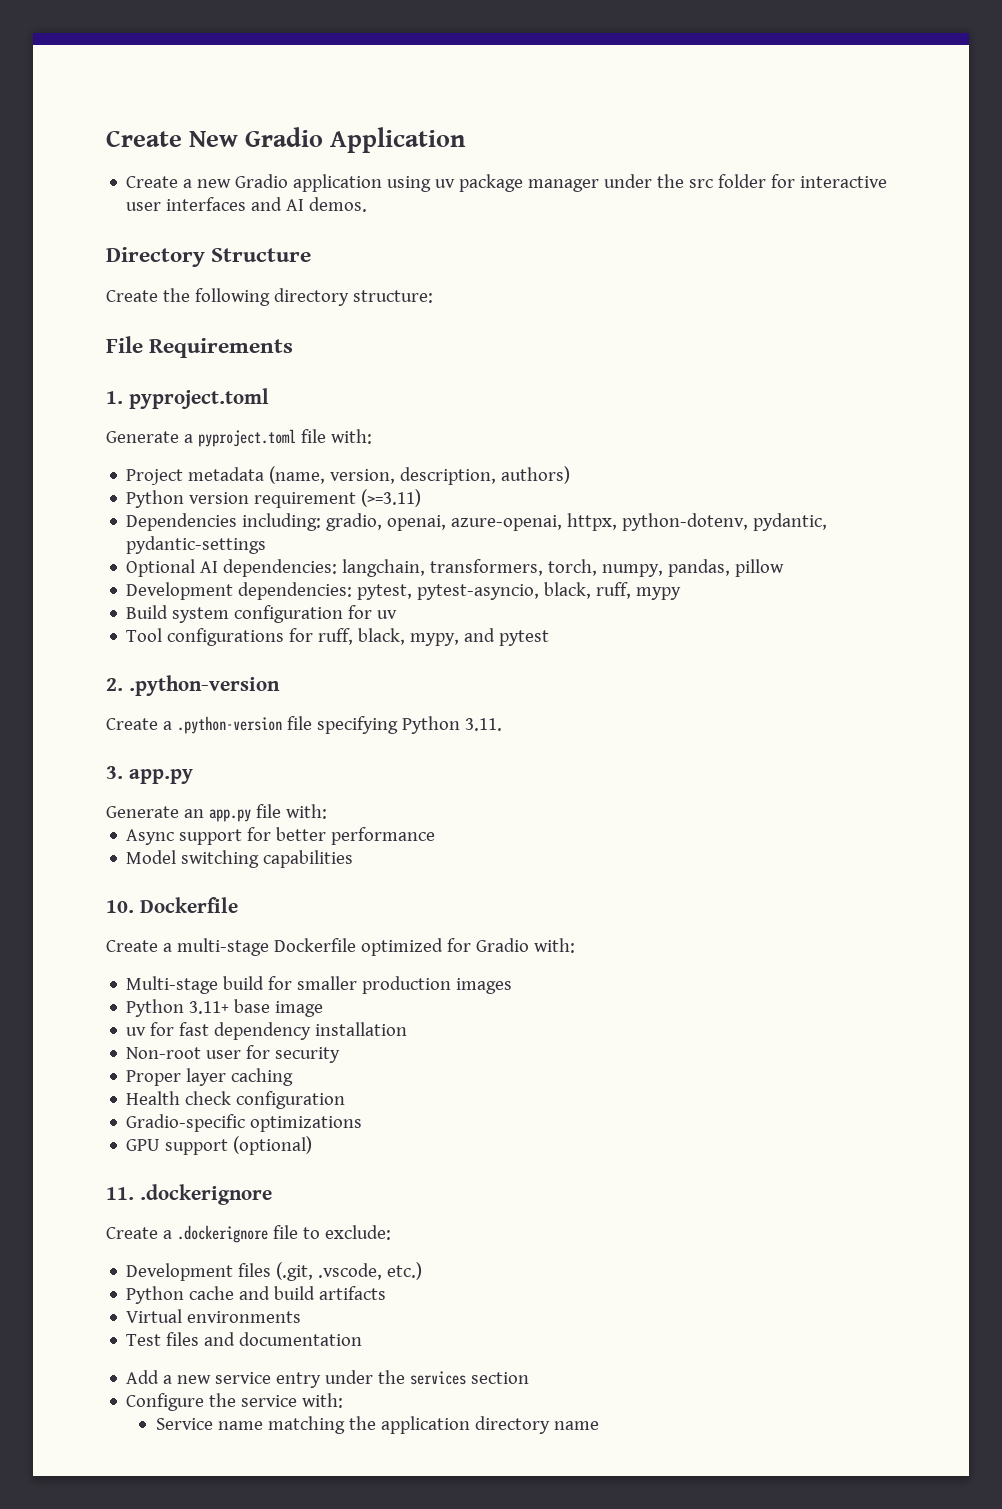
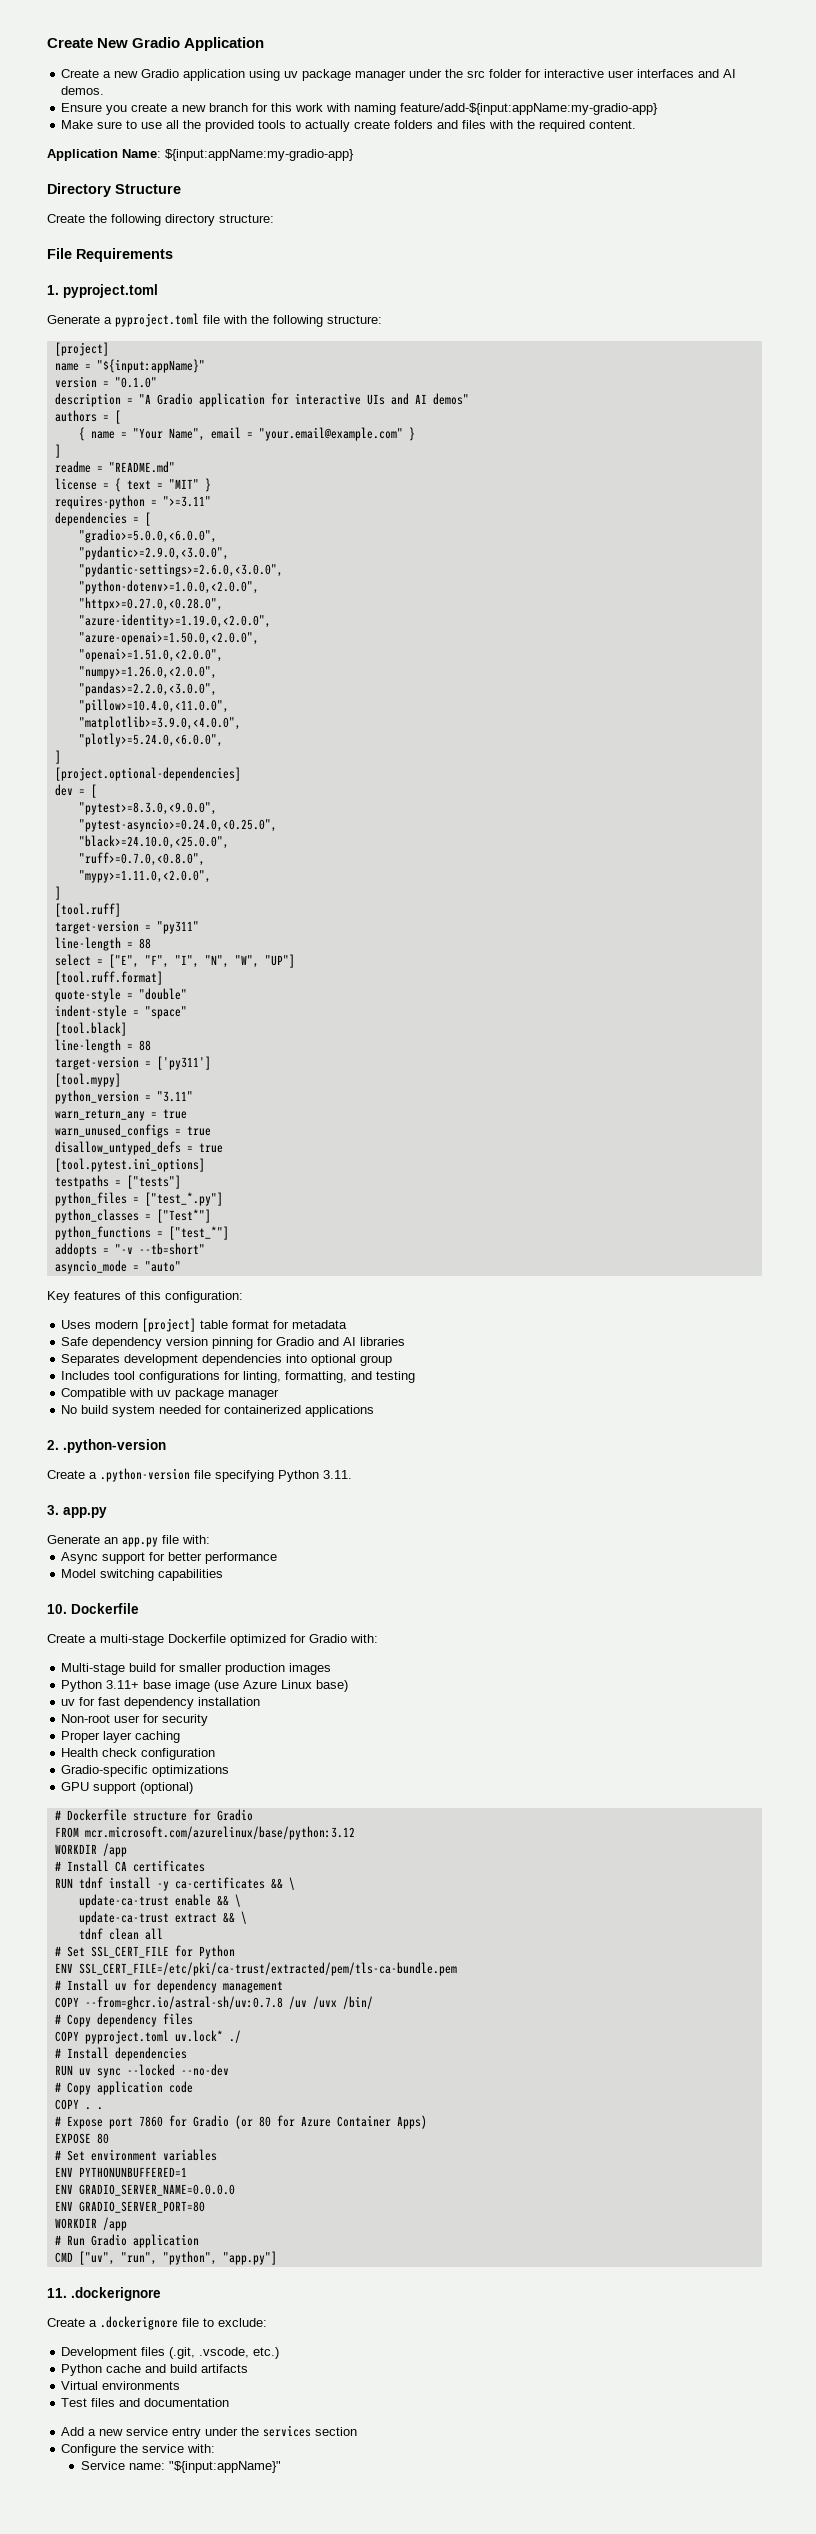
+ Ensure you create a new branch for this work with naming feature/add-${input:appName:my-gradio-app}
+ Make sure to use all the provided tools to actually create folders and files with the required content.
+ Application Name: ${input:appName:my-gradio-app}
- Generate a pyproject.toml file with:
- Project metadata (name, version, description, authors)
- Python version requirement (>=3.11)
- Dependencies including: gradio, openai, azure-openai, httpx, python-dotenv, pydantic, pydantic-settings
- Optional AI dependencies: langchain, transformers, torch, numpy, pandas, pillow
- Development dependencies: pytest, pytest-asyncio, black, ruff, mypy
- Build system configuration for uv
- Tool configurations for ruff, black, mypy, and pytest
+ Generate a pyproject.toml file with the following structure:
+ [project]
+ name = "${input:appName}"
+ version = "0.1.0"
+ description = "A Gradio application for interactive UIs and AI demos"
+ authors = [
+ { name = "Your Name", email = "your.email@example.com" }
+ ]
+ readme = "README.md"
+ license = { text = "MIT" }
+ requires-python = ">=3.11"
+ dependencies = [
+ "gradio>=5.0.0,<6.0.0",
+ "pydantic>=2.9.0,<3.0.0",
+ "pydantic-settings>=2.6.0,<3.0.0",
+ "python-dotenv>=1.0.0,<2.0.0",
+ "httpx>=0.27.0,<0.28.0",
+ "azure-identity>=1.19.0,<2.0.0",
+ "azure-openai>=1.50.0,<2.0.0",
+ "openai>=1.51.0,<2.0.0",
+ "numpy>=1.26.0,<2.0.0",
+ "pandas>=2.2.0,<3.0.0",
+ "pillow>=10.4.0,<11.0.0",
+ "matplotlib>=3.9.0,<4.0.0",
+ "plotly>=5.24.0,<6.0.0",
+ ]
+ [project.optional-dependencies]
+ dev = [
+ "pytest>=8.3.0,<9.0.0",
+ "pytest-asyncio>=0.24.0,<0.25.0",
+ "black>=24.10.0,<25.0.0",
+ "ruff>=0.7.0,<0.8.0",
+ "mypy>=1.11.0,<2.0.0",
+ ]
+ [tool.ruff]
+ target-version = "py311"
+ line-length = 88
+ select = ["E", "F", "I", "N", "W", "UP"]
+ [tool.ruff.format]
+ quote-style = "double"
+ indent-style = "space"
+ [tool.black]
+ line-length = 88
+ target-version = ['py311']
+ [tool.mypy]
+ python_version = "3.11"
+ warn_return_any = true
+ warn_unused_configs = true
+ disallow_untyped_defs = true
+ [tool.pytest.ini_options]
+ testpaths = ["tests"]
+ python_files = ["test_*.py"]
+ python_classes = ["Test*"]
+ python_functions = ["test_*"]
+ addopts = "-v --tb=short"
+ asyncio_mode = "auto"
+ Key features of this configuration:
+ Uses modern [project] table format for metadata
+ Safe dependency version pinning for Gradio and AI libraries
+ Separates development dependencies into optional group
+ Includes tool configurations for linting, formatting, and testing
+ Compatible with uv package manager
+ No build system needed for containerized applications
- Python 3.11+ base image
+ Python 3.11+ base image (use Azure Linux base)
+ # Dockerfile structure for Gradio
+ FROM mcr.microsoft.com/azurelinux/base/python:3.12
+ WORKDIR /app
+ # Install CA certificates
+ RUN tdnf install -y ca-certificates && \
+ update-ca-trust enable && \
+ update-ca-trust extract && \
+ tdnf clean all
+ # Set SSL_CERT_FILE for Python
+ ENV SSL_CERT_FILE=/etc/pki/ca-trust/extracted/pem/tls-ca-bundle.pem
+ # Install uv for dependency management
+ COPY --from=ghcr.io/astral-sh/uv:0.7.8 /uv /uvx /bin/
+ # Copy dependency files
+ COPY pyproject.toml uv.lock* ./
+ # Install dependencies
+ RUN uv sync --locked --no-dev
+ # Copy application code
+ COPY . .
+ # Expose port 7860 for Gradio (or 80 for Azure Container Apps)
+ EXPOSE 80
+ # Set environment variables
+ ENV PYTHONUNBUFFERED=1
+ ENV GRADIO_SERVER_NAME=0.0.0.0
+ ENV GRADIO_SERVER_PORT=80
+ WORKDIR /app
+ # Run Gradio application
+ CMD ["uv", "run", "python", "app.py"]
- Service name matching the application directory name
+ Service name: "${input:appName}"

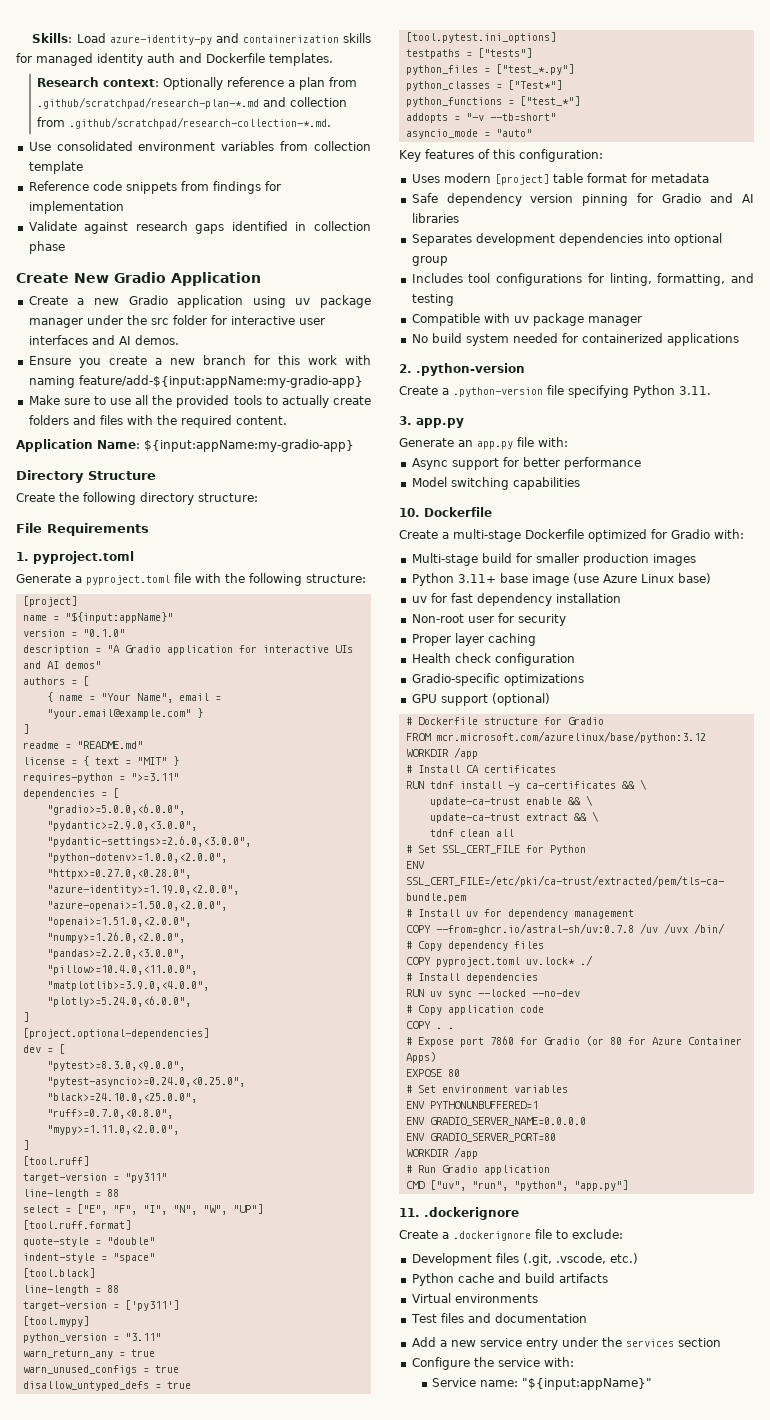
+ Skills: Load azure-identity-py and containerization skills for managed identity auth and Dockerfile templates.
+ Research context: Optionally reference a plan from .github/scratchpad/research-plan-*.md and collection from .github/scratchpad/research-collection-*.md.
+ Use consolidated environment variables from collection template
+ Reference code snippets from findings for implementation
+ Validate against research gaps identified in collection phase

